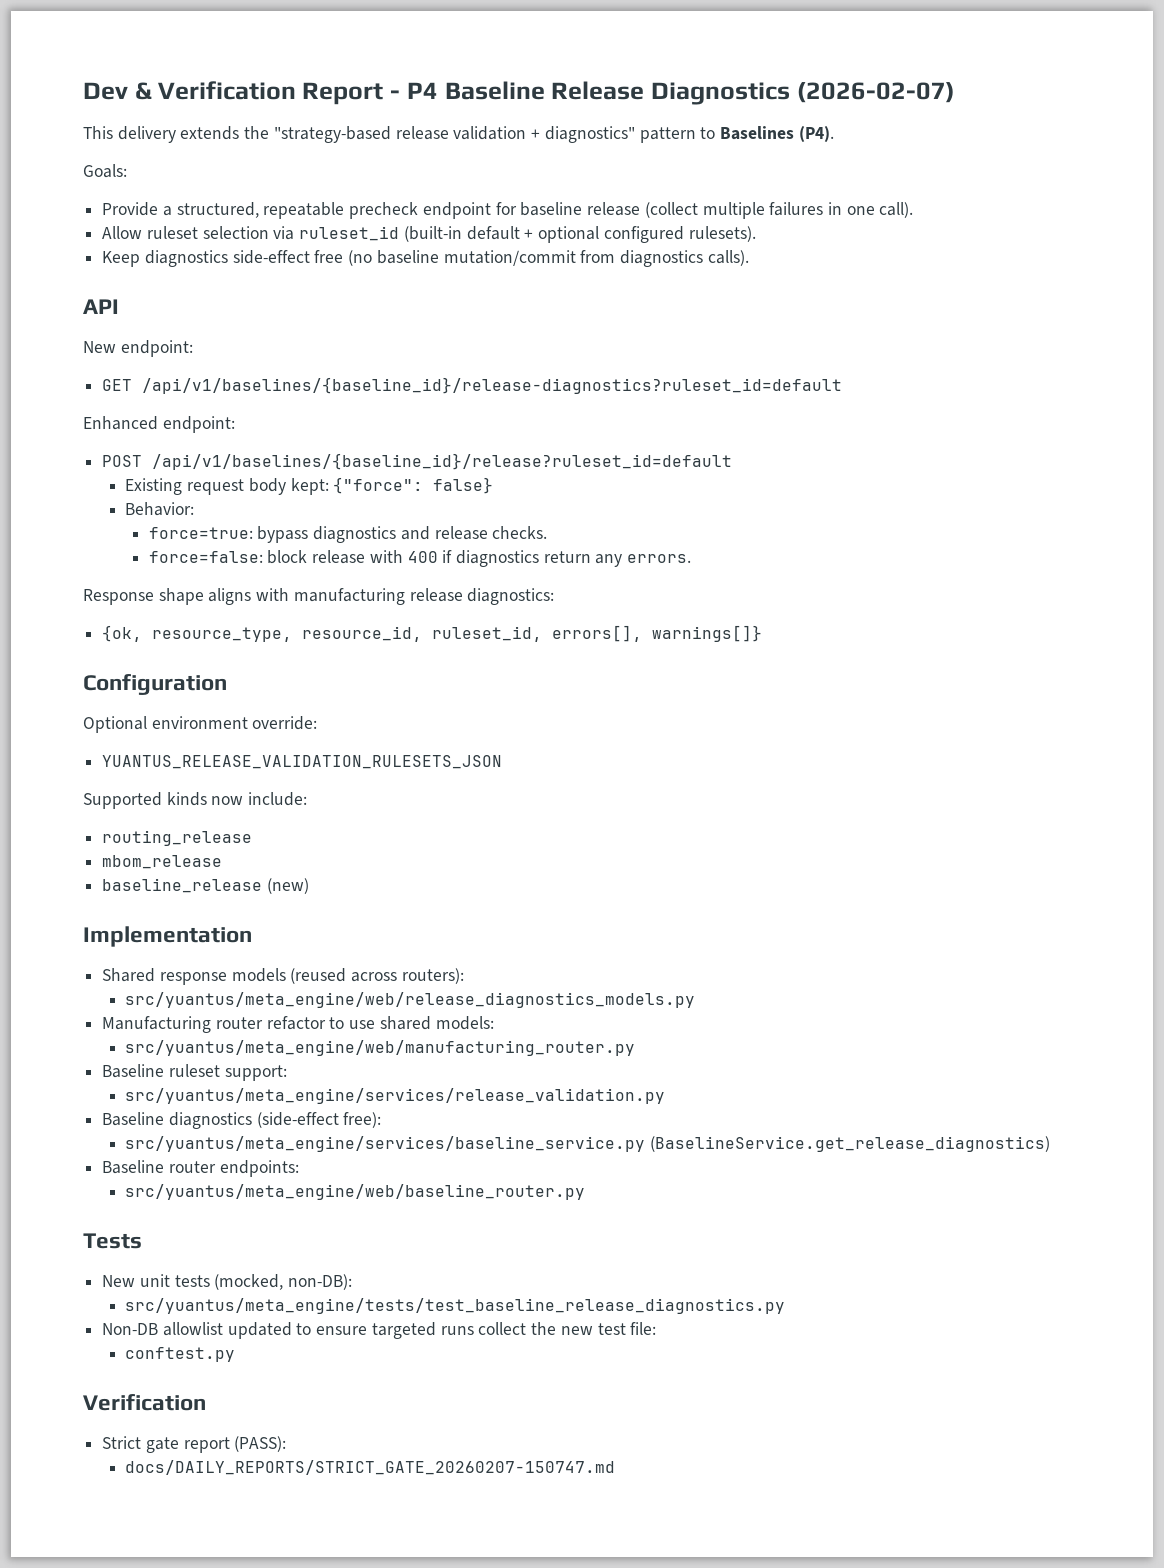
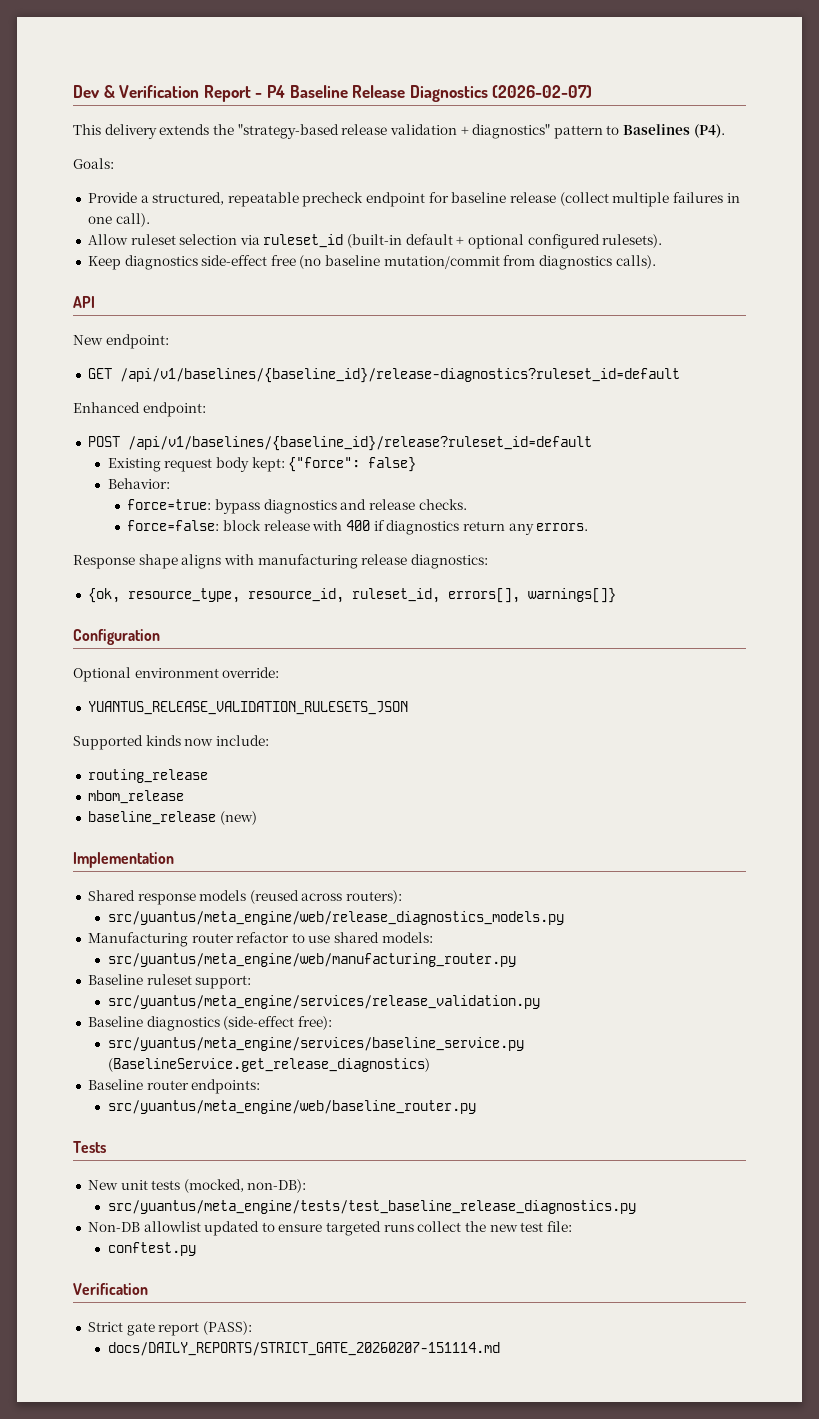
- docs/DAILY_REPORTS/STRICT_GATE_20260207-150747.md
+ docs/DAILY_REPORTS/STRICT_GATE_20260207-151114.md

